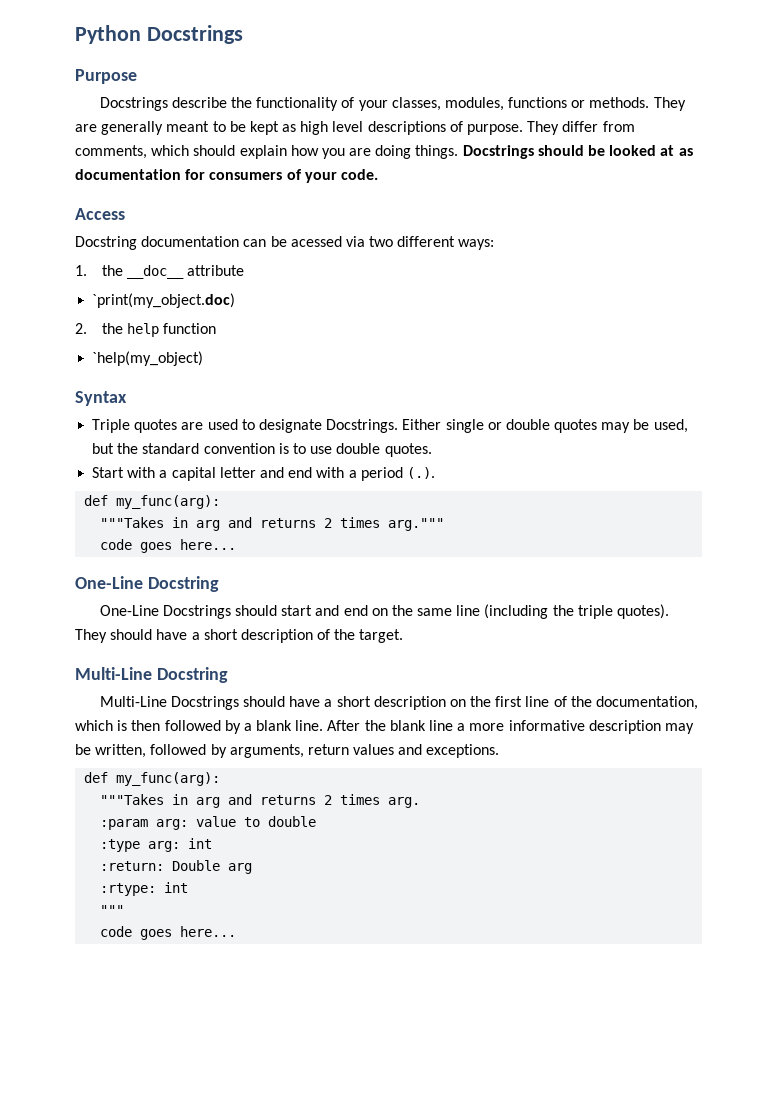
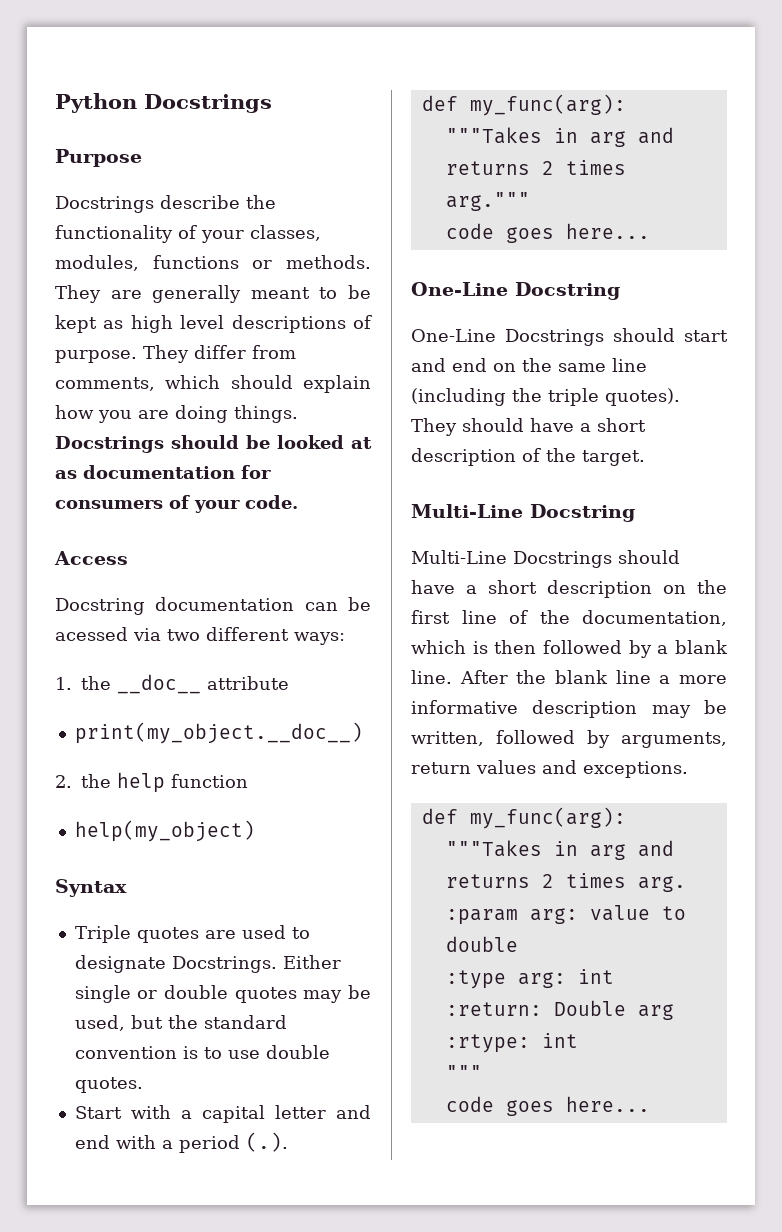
- `print(my_object.doc)
+ print(my_object.__doc__)
- `help(my_object)
+ help(my_object)

